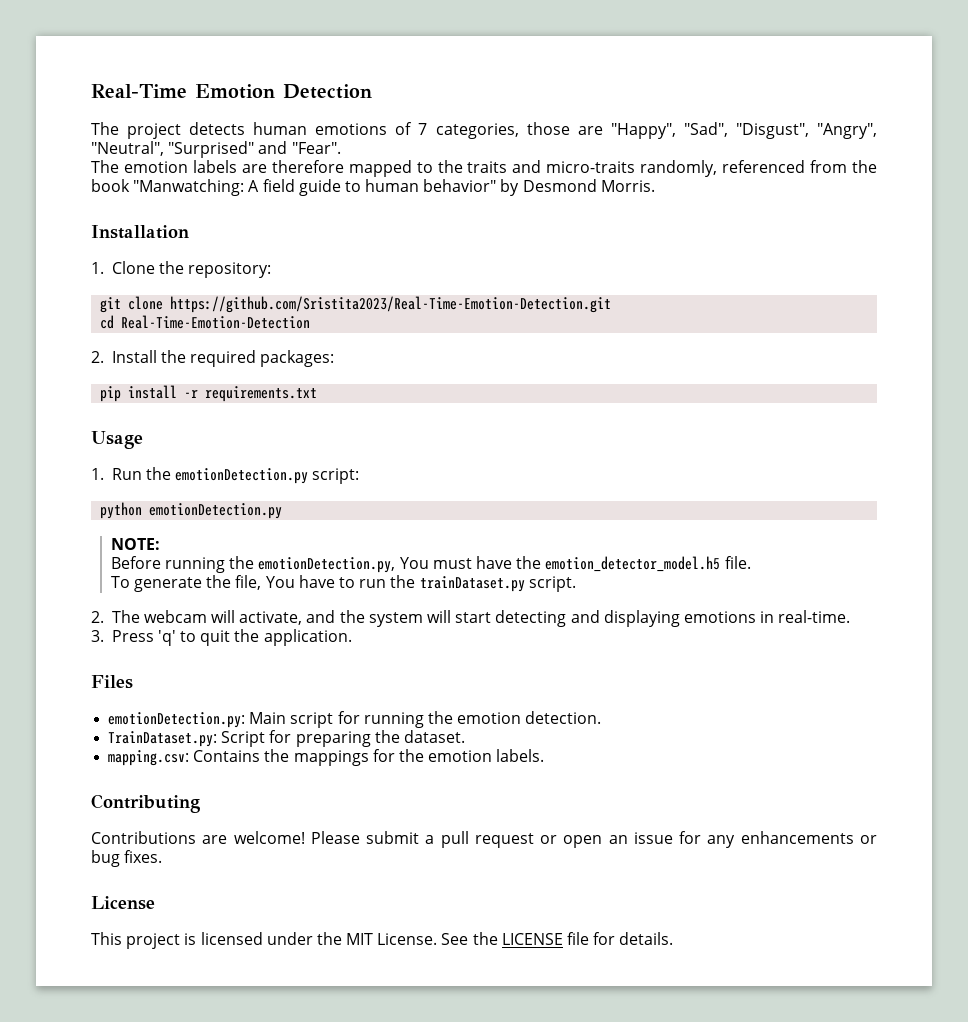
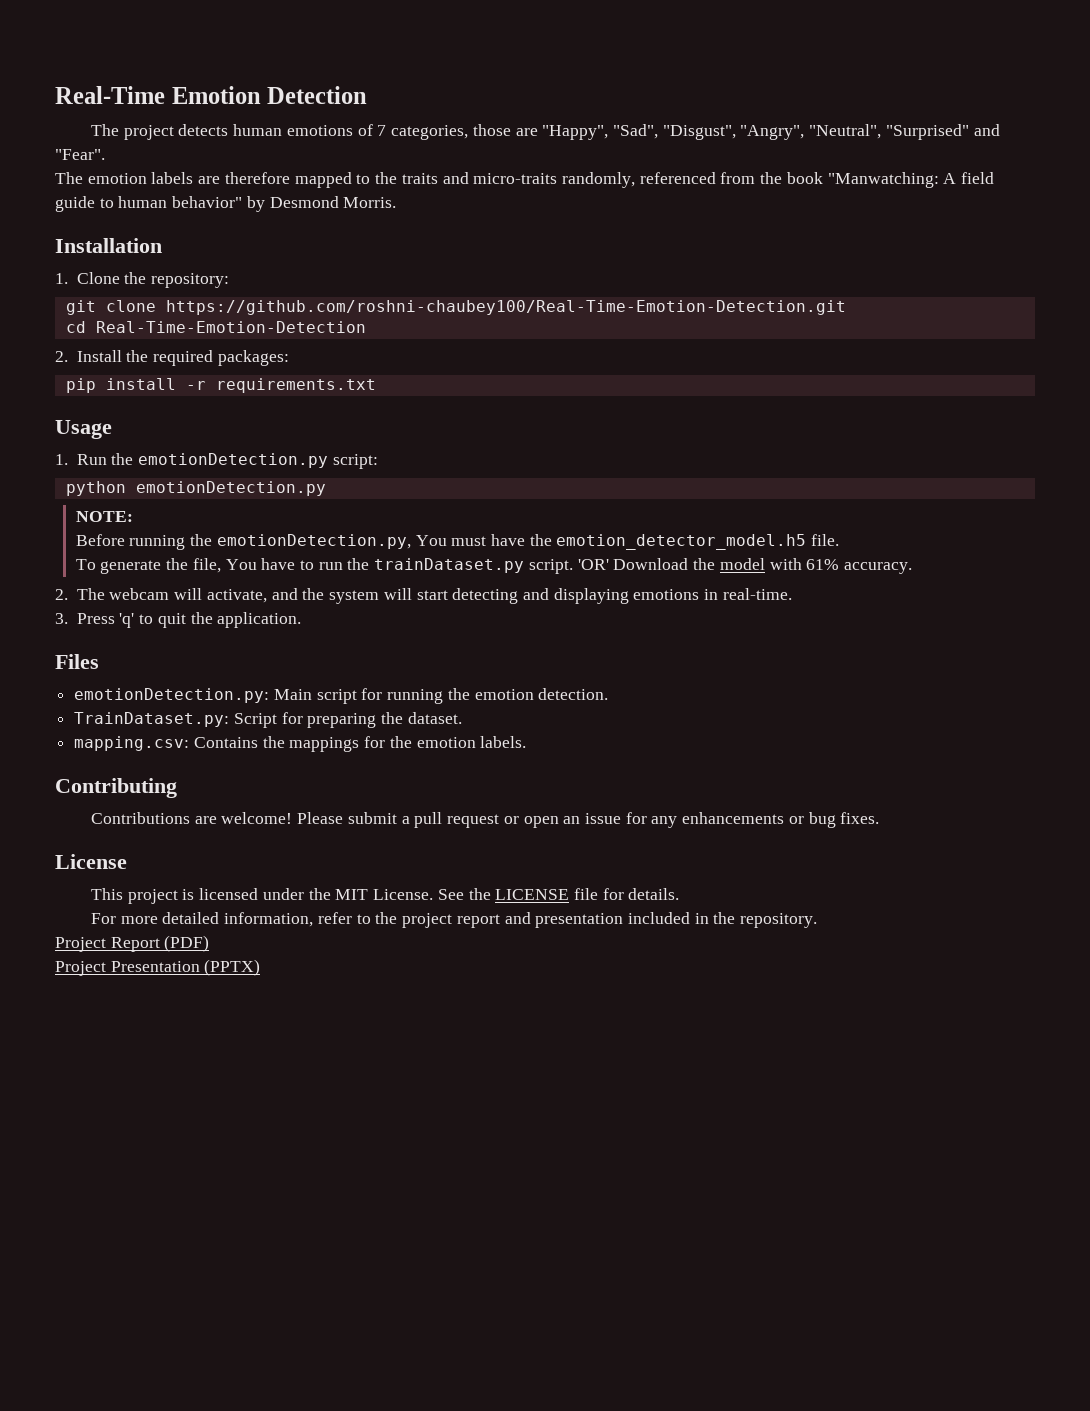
- git clone https://github.com/Sristita2023/Real-Time-Emotion-Detection.git
+ git clone https://github.com/roshni-chaubey100/Real-Time-Emotion-Detection.git
+ 'OR' Download the model with 61% accuracy.
+ For more detailed information, refer to the project report and presentation included in the repository.
+ Project Report (PDF)
+ Project Presentation (PPTX)

